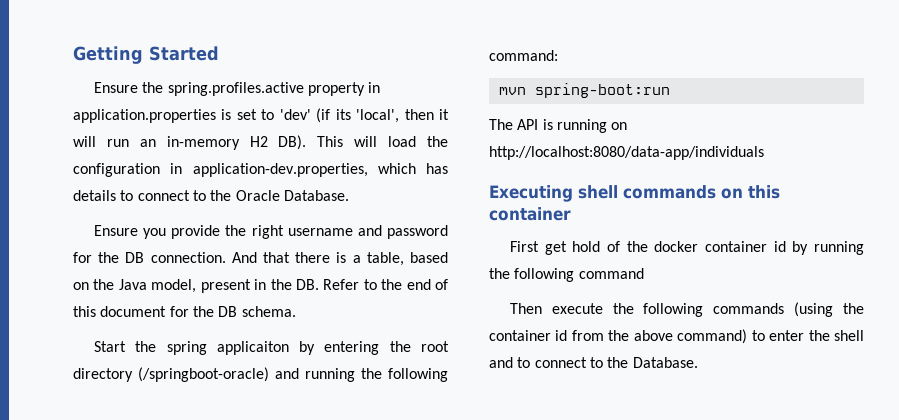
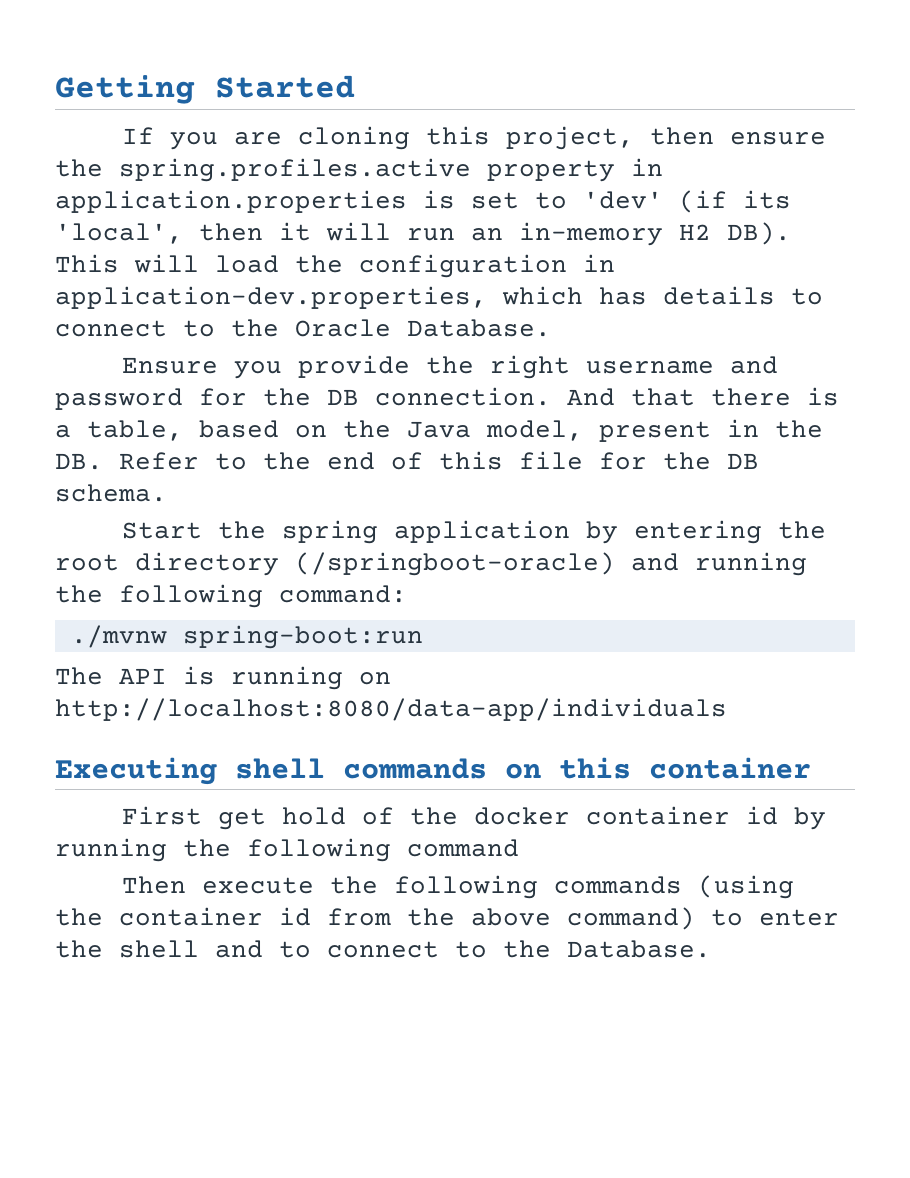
- Ensure the spring.profiles.active property in application.properties is set to 'dev' (if its 'local', then it will run an in-memory H2 DB). This will load the configuration in application-dev.properties, which has details to connect to the Oracle Database.
+ If you are cloning this project, then ensure the spring.profiles.active property in application.properties is set to 'dev' (if its 'local', then it will run an in-memory H2 DB). This will load the configuration in application-dev.properties, which has details to connect to the Oracle Database.
- And that there is a table, based on the Java model, present in the DB. Refer to the end of this document for the DB schema.
+ And that there is a table, based on the Java model, present in the DB. Refer to the end of this file for the DB schema.
- Start the spring applicaiton by entering the root directory (/springboot-oracle) and running the following command:
+ Start the spring application by entering the root directory (/springboot-oracle) and running the following command:
- mvn spring-boot:run
+ ./mvnw spring-boot:run

